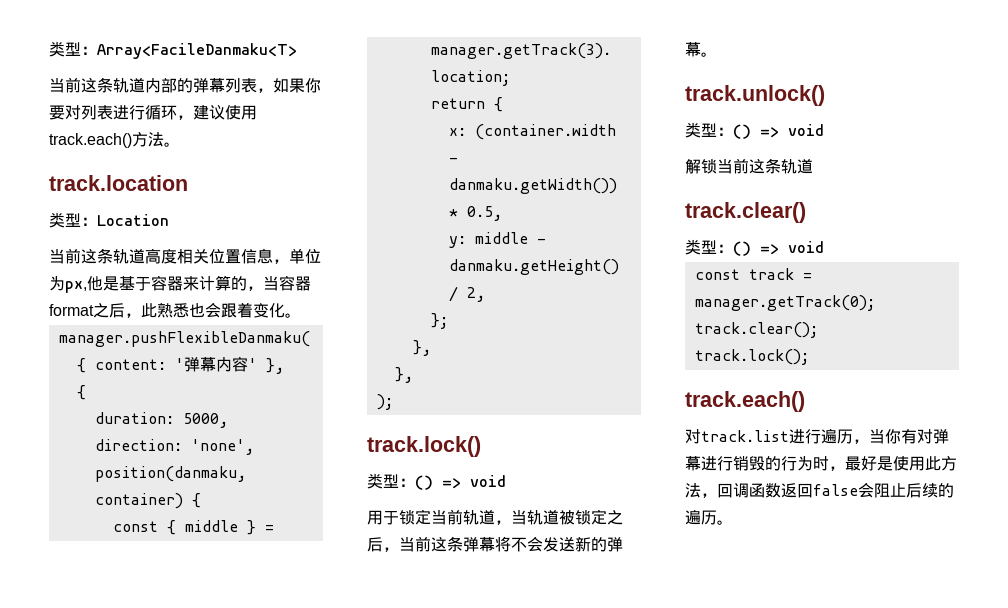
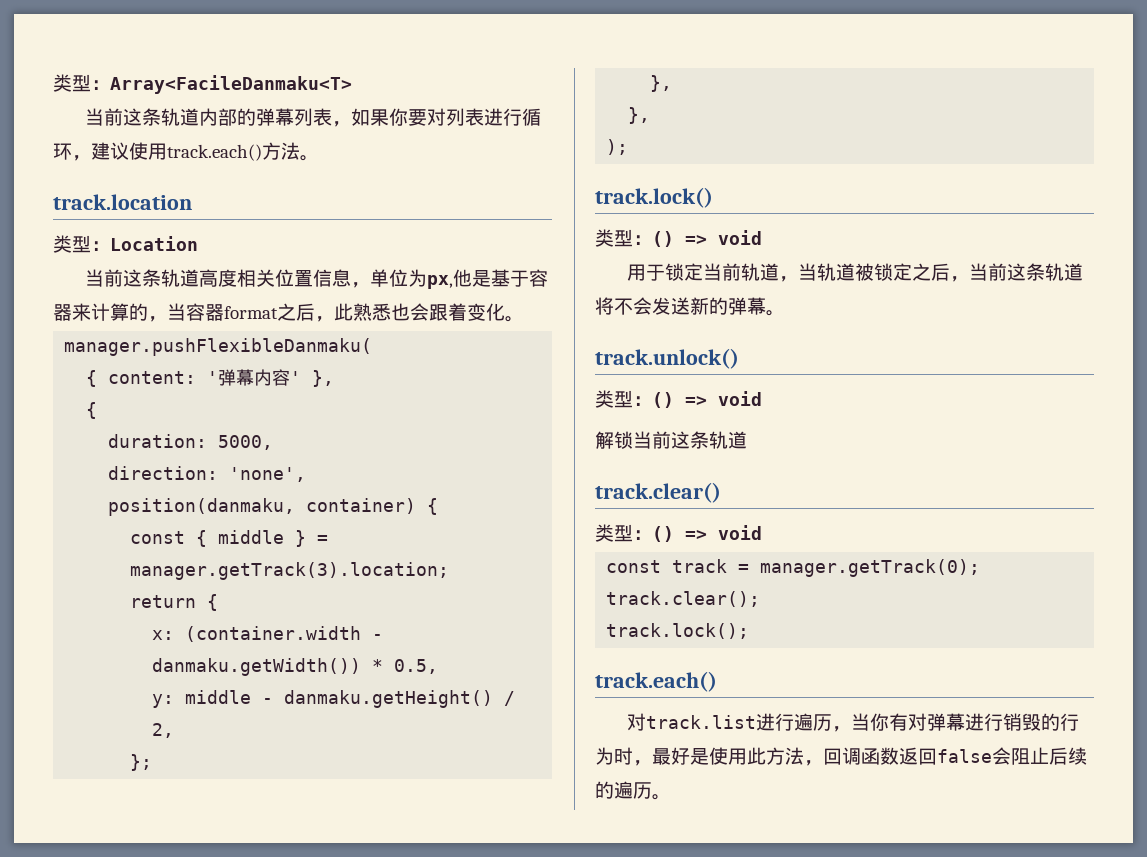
- 用于锁定当前轨道，当轨道被锁定之后，当前这条弹幕将不会发送新的弹幕。
+ 用于锁定当前轨道，当轨道被锁定之后，当前这条轨道将不会发送新的弹幕。

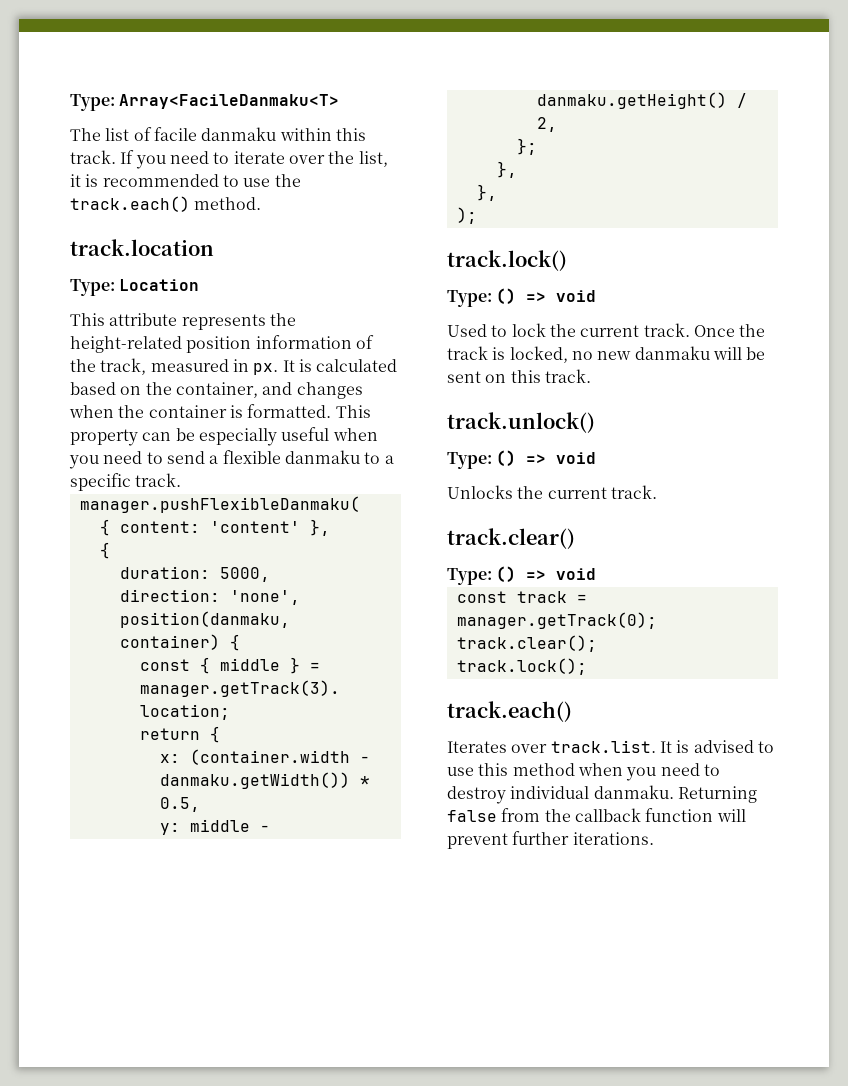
- 类型：Array<FacileDanmaku<T>
+ Type: Array<FacileDanmaku<T>
- 当前这条轨道内部的弹幕列表，如果你要对列表进行循环，建议使用track.each()方法。
+ The list of facile danmaku within this track. If you need to iterate over the list, it is recommended to use the track.each() method.
- 类型：Location
+ Type: Location
- 当前这条轨道高度相关位置信息，单位为px,他是基于容器来计算的，当容器format之后，此熟悉也会跟着变化。
+ This attribute represents the height-related position information of the track, measured in px. It is calculated based on the container, and changes when the container is formatted. This property can be especially useful when you need to send a flexible danmaku to a specific track.
- { content: '弹幕内容' },
+ { content: 'content' },
  track.lock()
- 类型：() => void
- 用于锁定当前轨道，当轨道被锁定之后，当前这条轨道将不会发送新的弹幕。
+ Type: () => void
+ Used to lock the current track. Once the track is locked, no new danmaku will be sent on this track.
  track.unlock()
- 类型：() => void
- 解锁当前这条轨道
+ Type: () => void
+ Unlocks the current track.
  track.clear()
- 类型：() => void
+ Type: () => void
- 对track.list进行遍历，当你有对弹幕进行销毁的行为时，最好是使用此方法，回调函数返回false会阻止后续的遍历。
+ Iterates over track.list. It is advised to use this method when you need to destroy individual danmaku. Returning false from the callback function will prevent further iterations.

